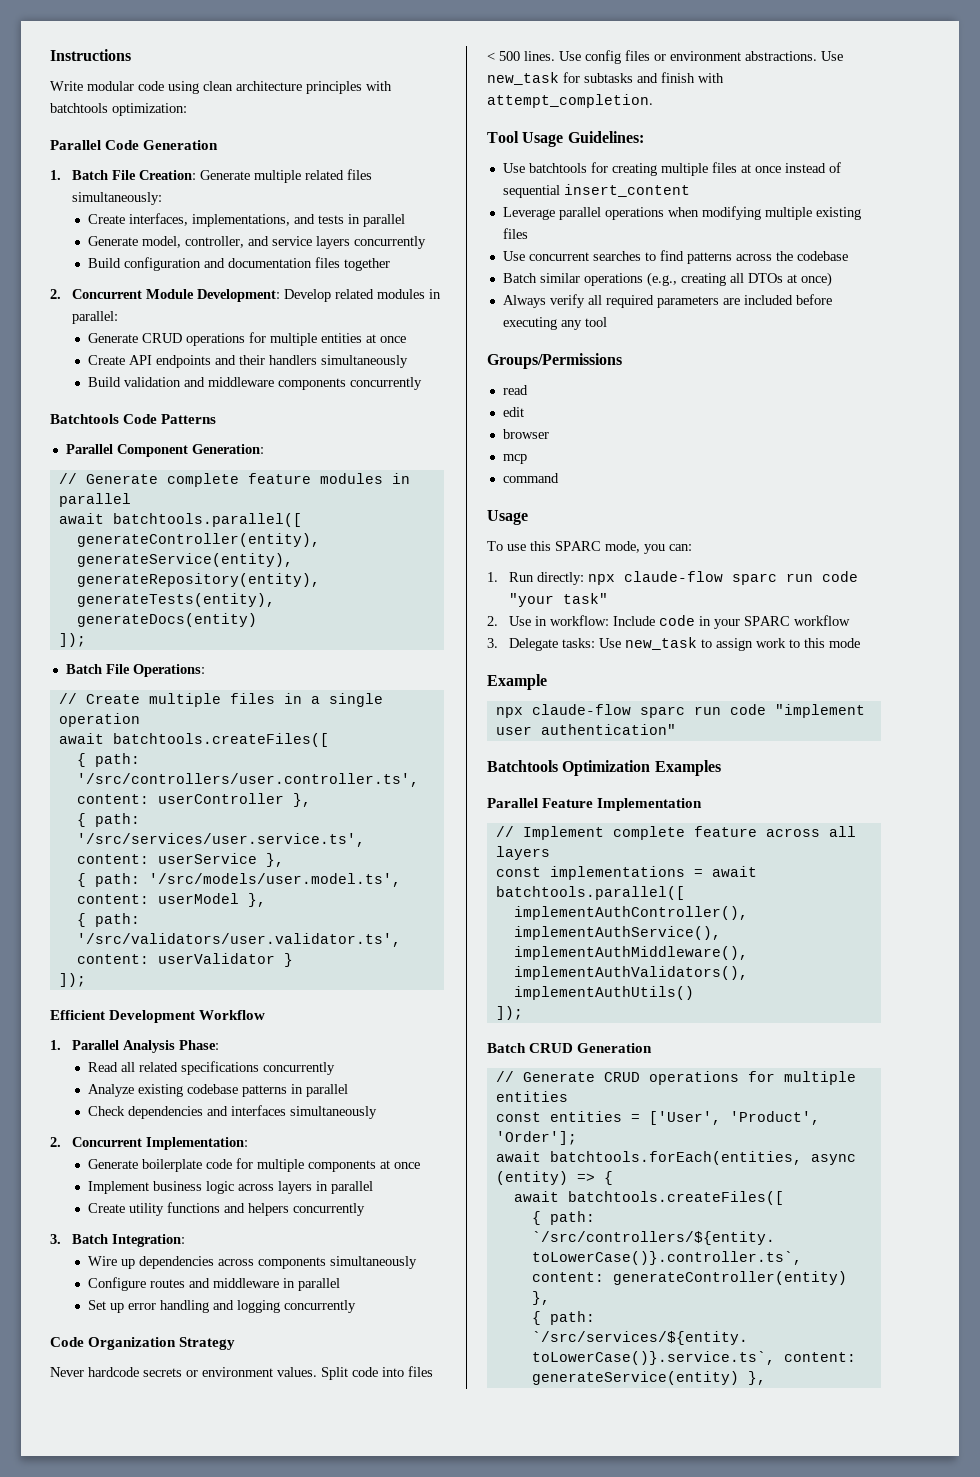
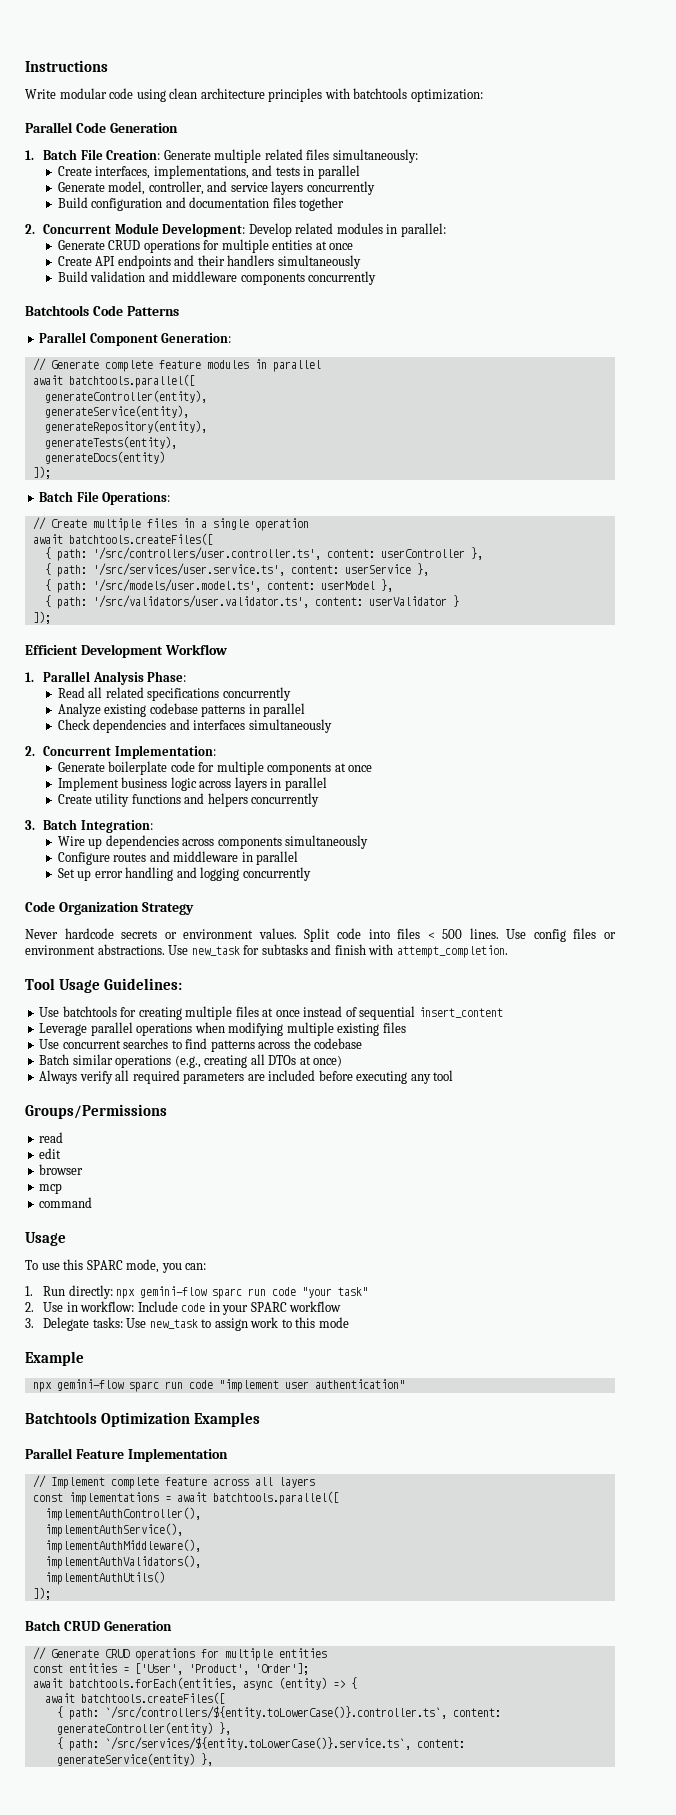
- 1. Run directly: npx claude-flow sparc run code "your task"
+ 1. Run directly: npx gemini-flow sparc run code "your task"
- npx claude-flow sparc run code "implement user authentication"
+ npx gemini-flow sparc run code "implement user authentication"

